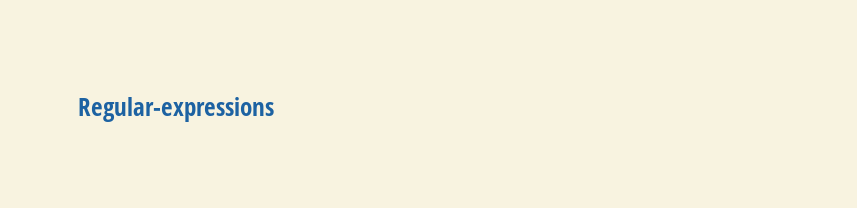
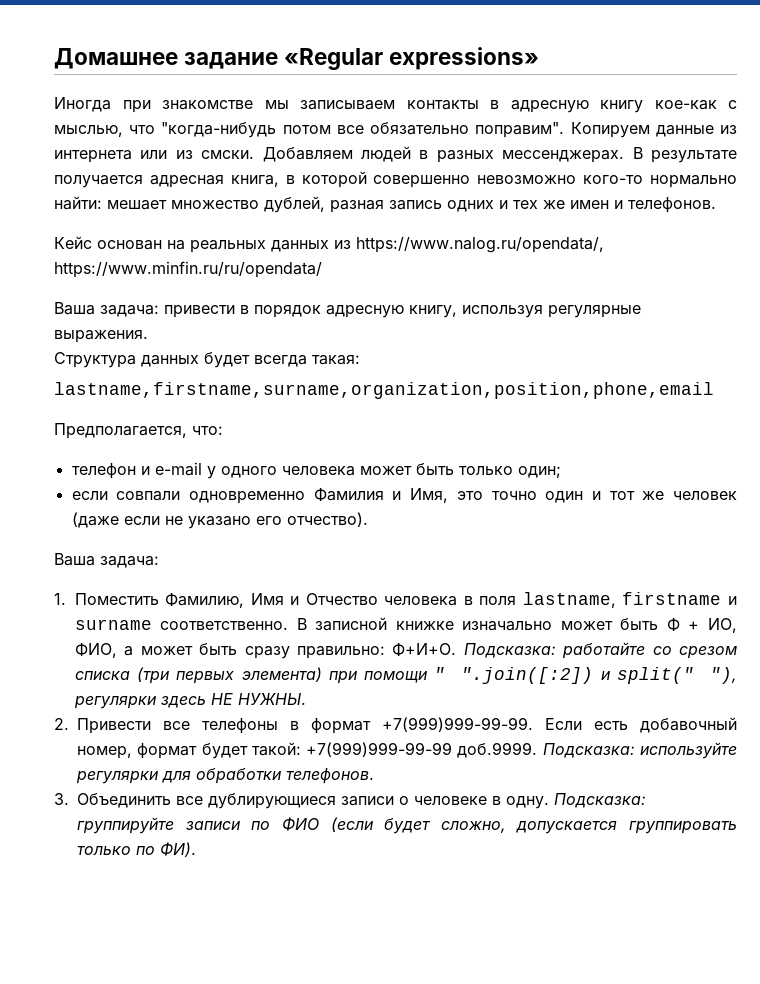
- Regular-expressions
+ Домашнее задание «Regular expressions»
+ Иногда при знакомстве мы записываем контакты в адресную книгу кое-как с мыслью, что "когда-нибудь потом все обязательно поправим". Копируем данные из интернета или из смски. Добавляем людей в разных мессенджерах. В результате получается адресная книга, в которой совершенно невозможно кого-то нормально найти: мешает множество дублей, разная запись одних и тех же имен и телефонов.
+ Кейс основан на реальных данных из https://www.nalog.ru/opendata/, https://www.minfin.ru/ru/opendata/
+ Ваша задача: привести в порядок адресную книгу, используя регулярные выражения.
+ Структура данных будет всегда такая:
+ lastname,firstname,surname,organization,position,phone,email
+ Предполагается, что:
+ телефон и e-mail у одного человека может быть только один;
+ если совпали одновременно Фамилия и Имя, это точно один и тот же человек (даже если не указано его отчество).
+ Ваша задача:
+ 1. Поместить Фамилию, Имя и Отчество человека в поля lastname, firstname и surname соответственно. В записной книжке изначально может быть Ф + ИО, ФИО, а может быть сразу правильно: Ф+И+О. Подсказка: работайте со срезом списка (три первых элемента) при помощи " ".join([:2]) и split(" "), регулярки здесь НЕ НУЖНЫ.
+ 2. Привести все телефоны в формат +7(999)999-99-99. Если есть добавочный номер, формат будет такой: +7(999)999-99-99 доб.9999. Подсказка: используйте регулярки для обработки телефонов.
+ 3. Объединить все дублирующиеся записи о человеке в одну. Подсказка: группируйте записи по ФИО (если будет сложно, допускается группировать только по ФИ).

